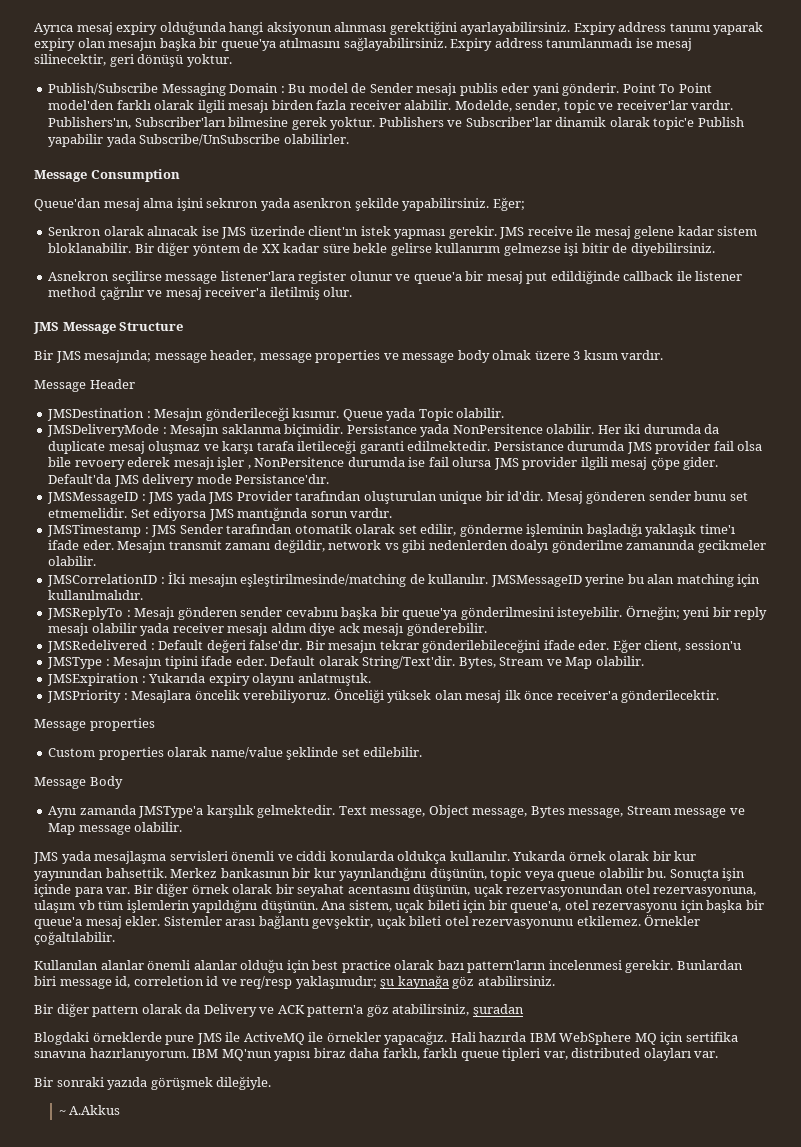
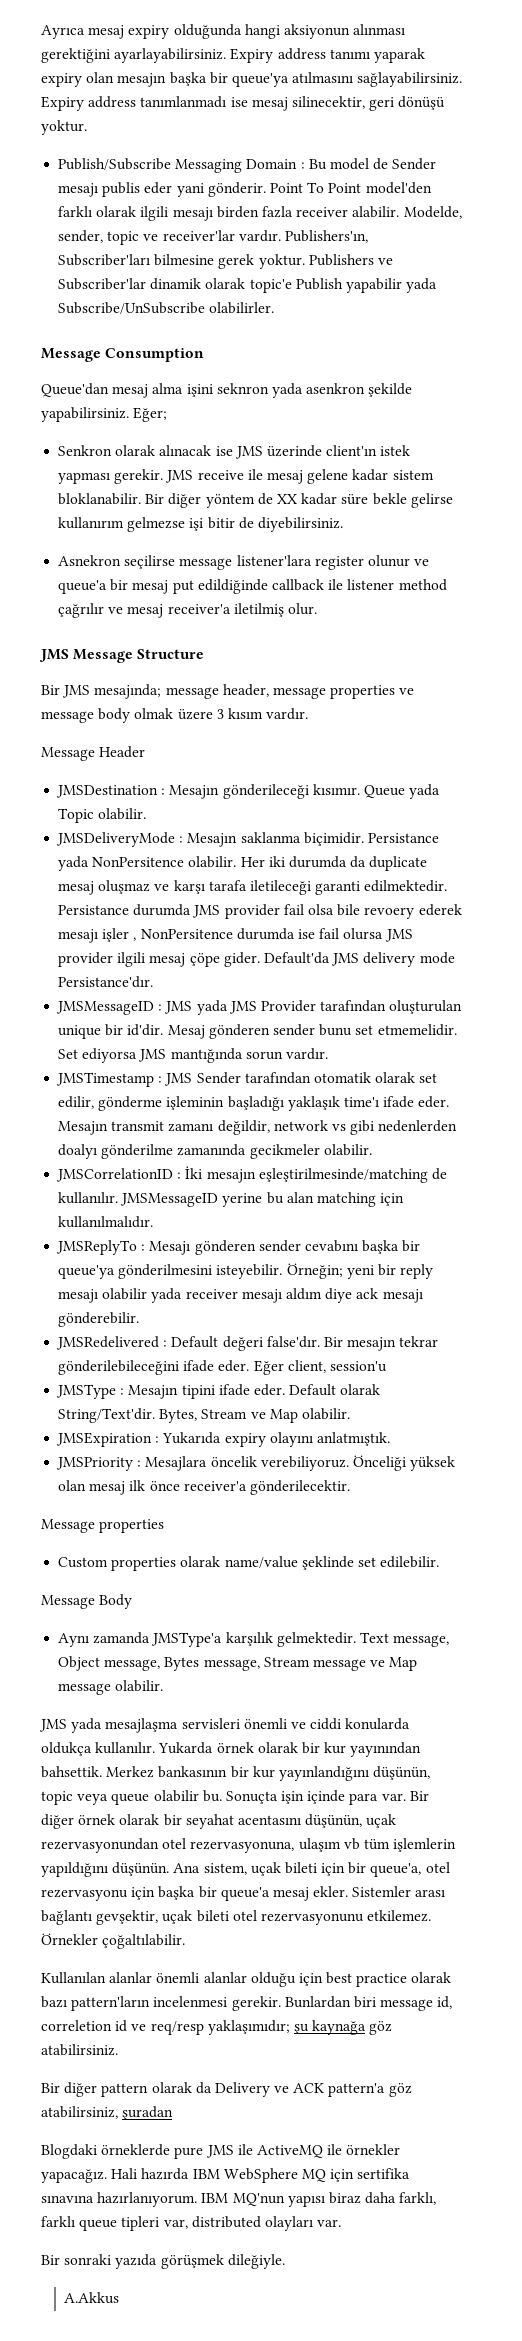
- ~ A.Akkus
+ A.Akkus

